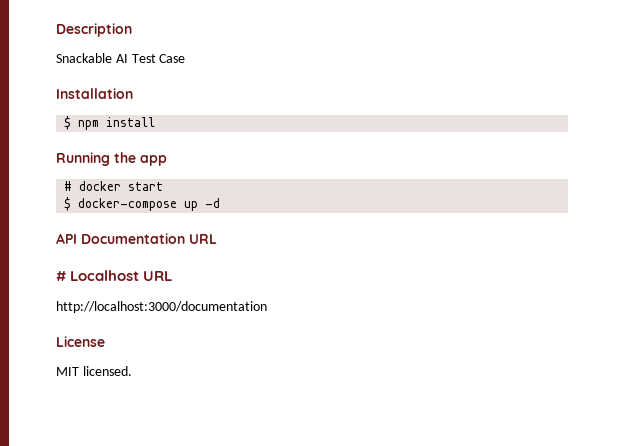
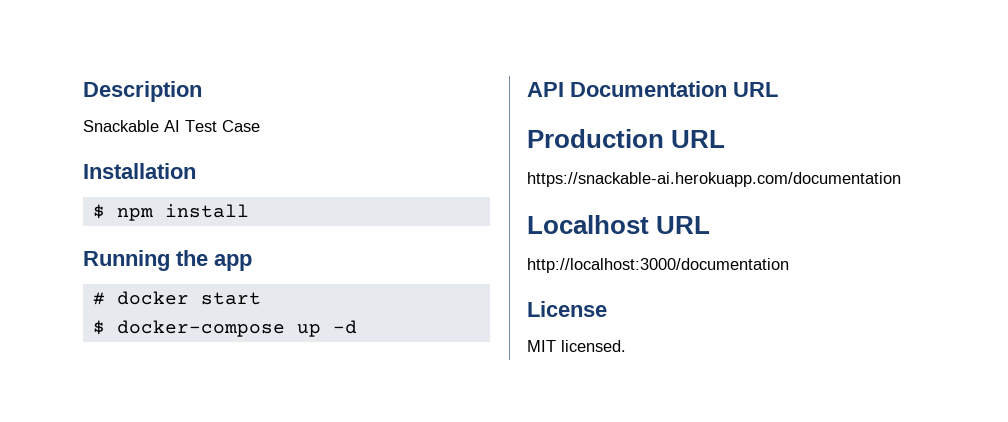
- # Localhost URL
+ Production URL
+ https://snackable-ai.herokuapp.com/documentation
+ Localhost URL

